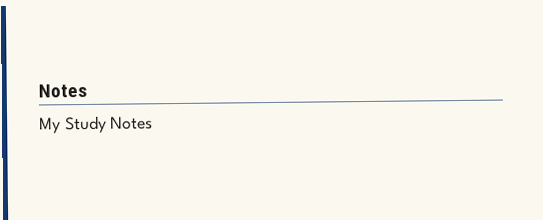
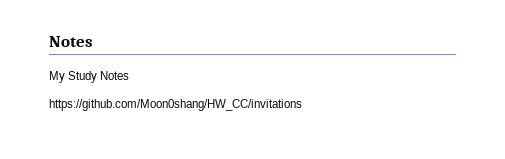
+ https://github.com/Moon0shang/HW_CC/invitations

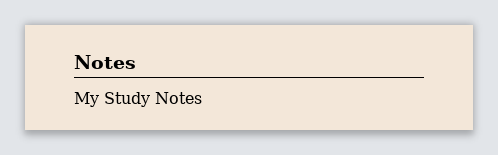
- https://github.com/Moon0shang/HW_CC/invitations

